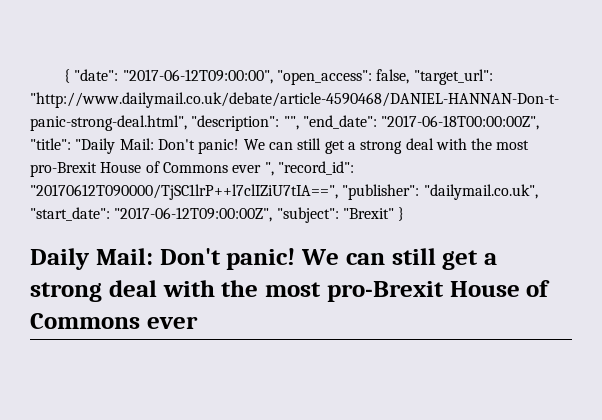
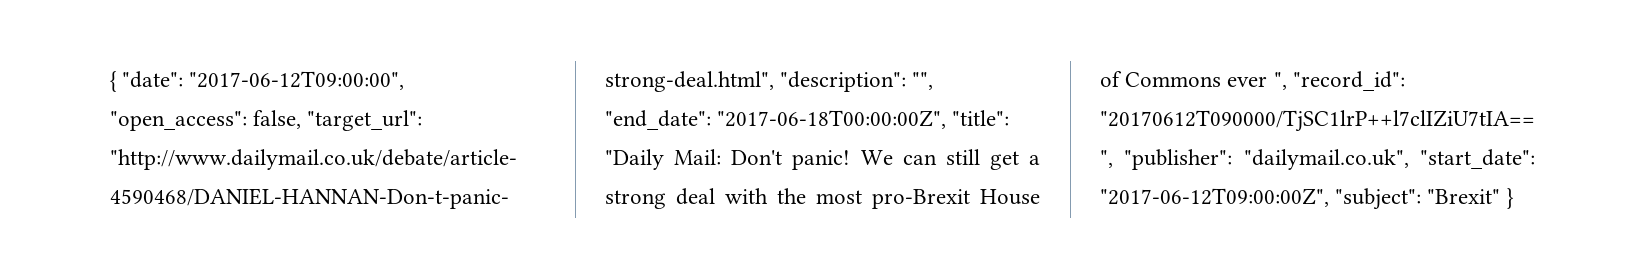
- Daily Mail: Don't panic! We can still get a strong deal with the most pro-Brexit House of Commons ever

